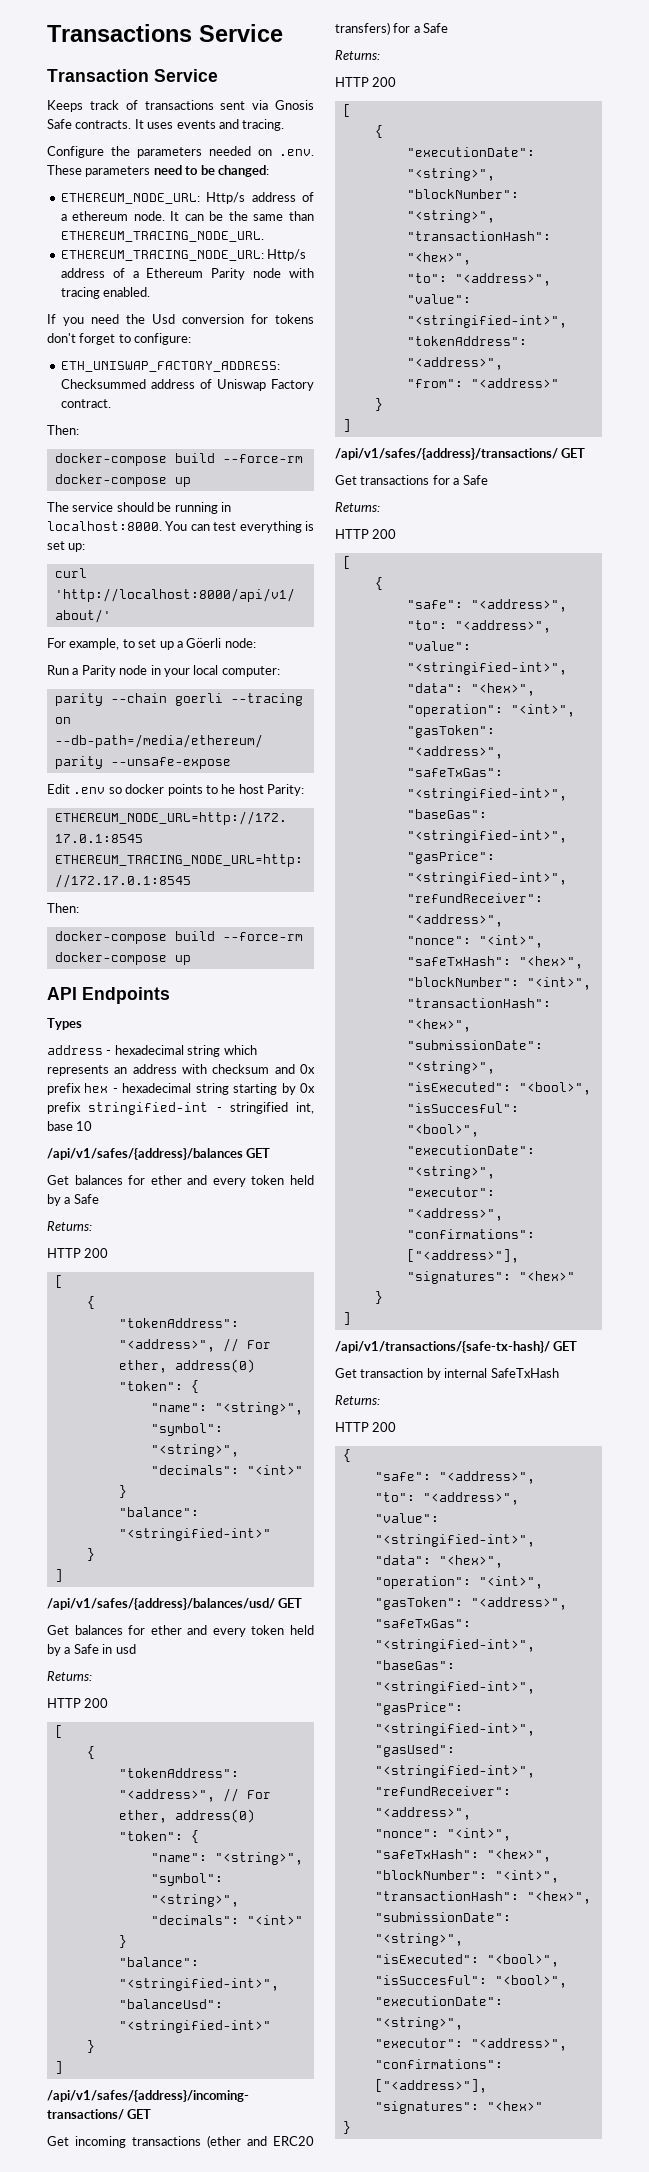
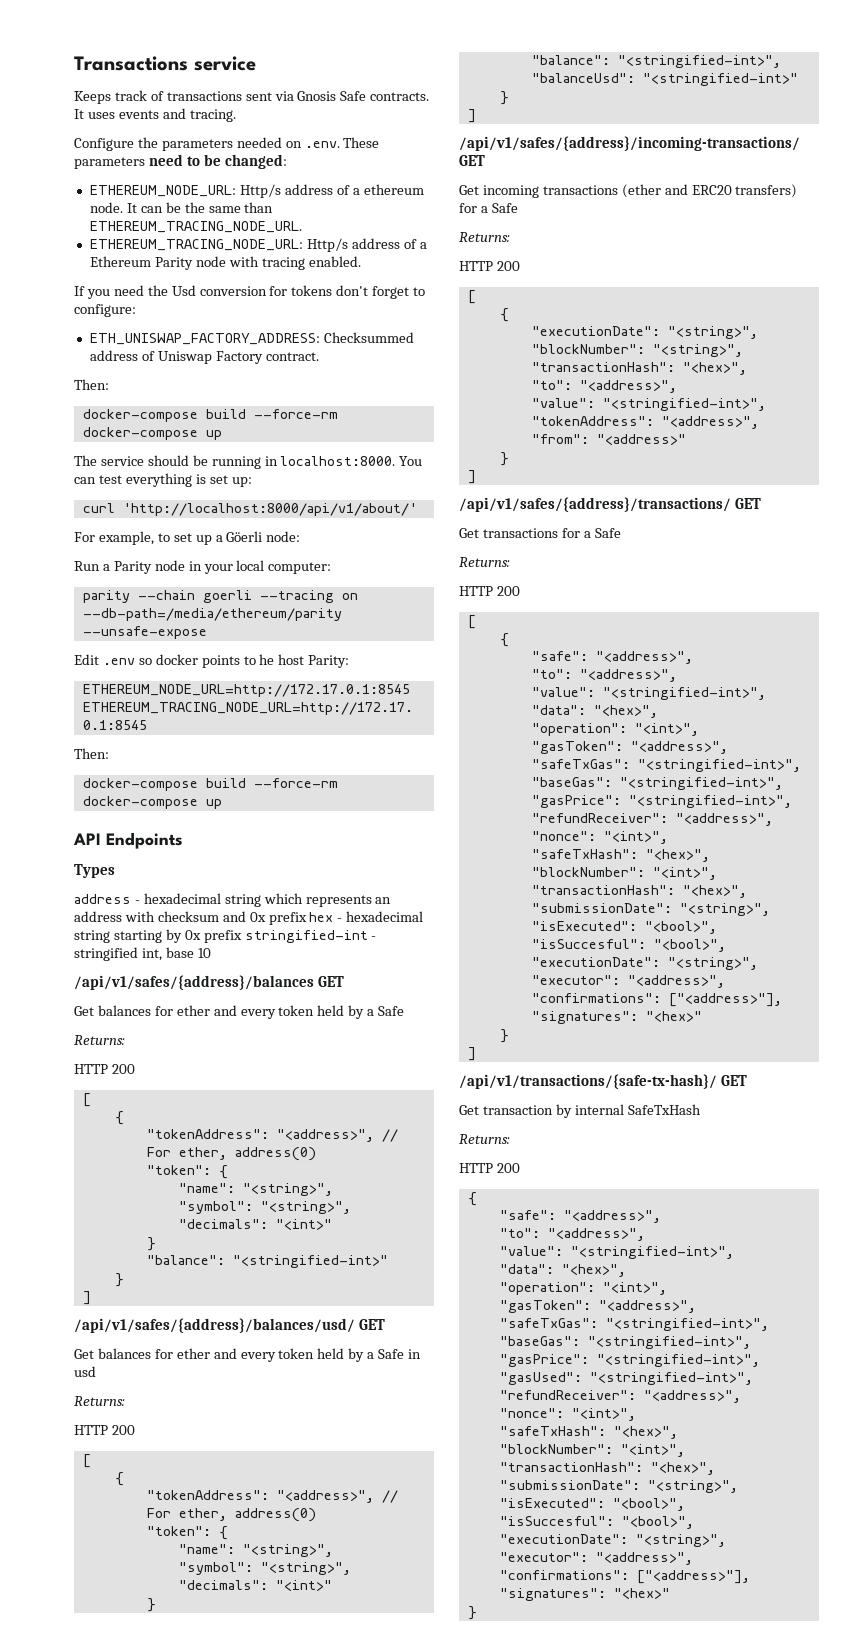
- Transactions Service
- Transaction Service
+ Transactions service

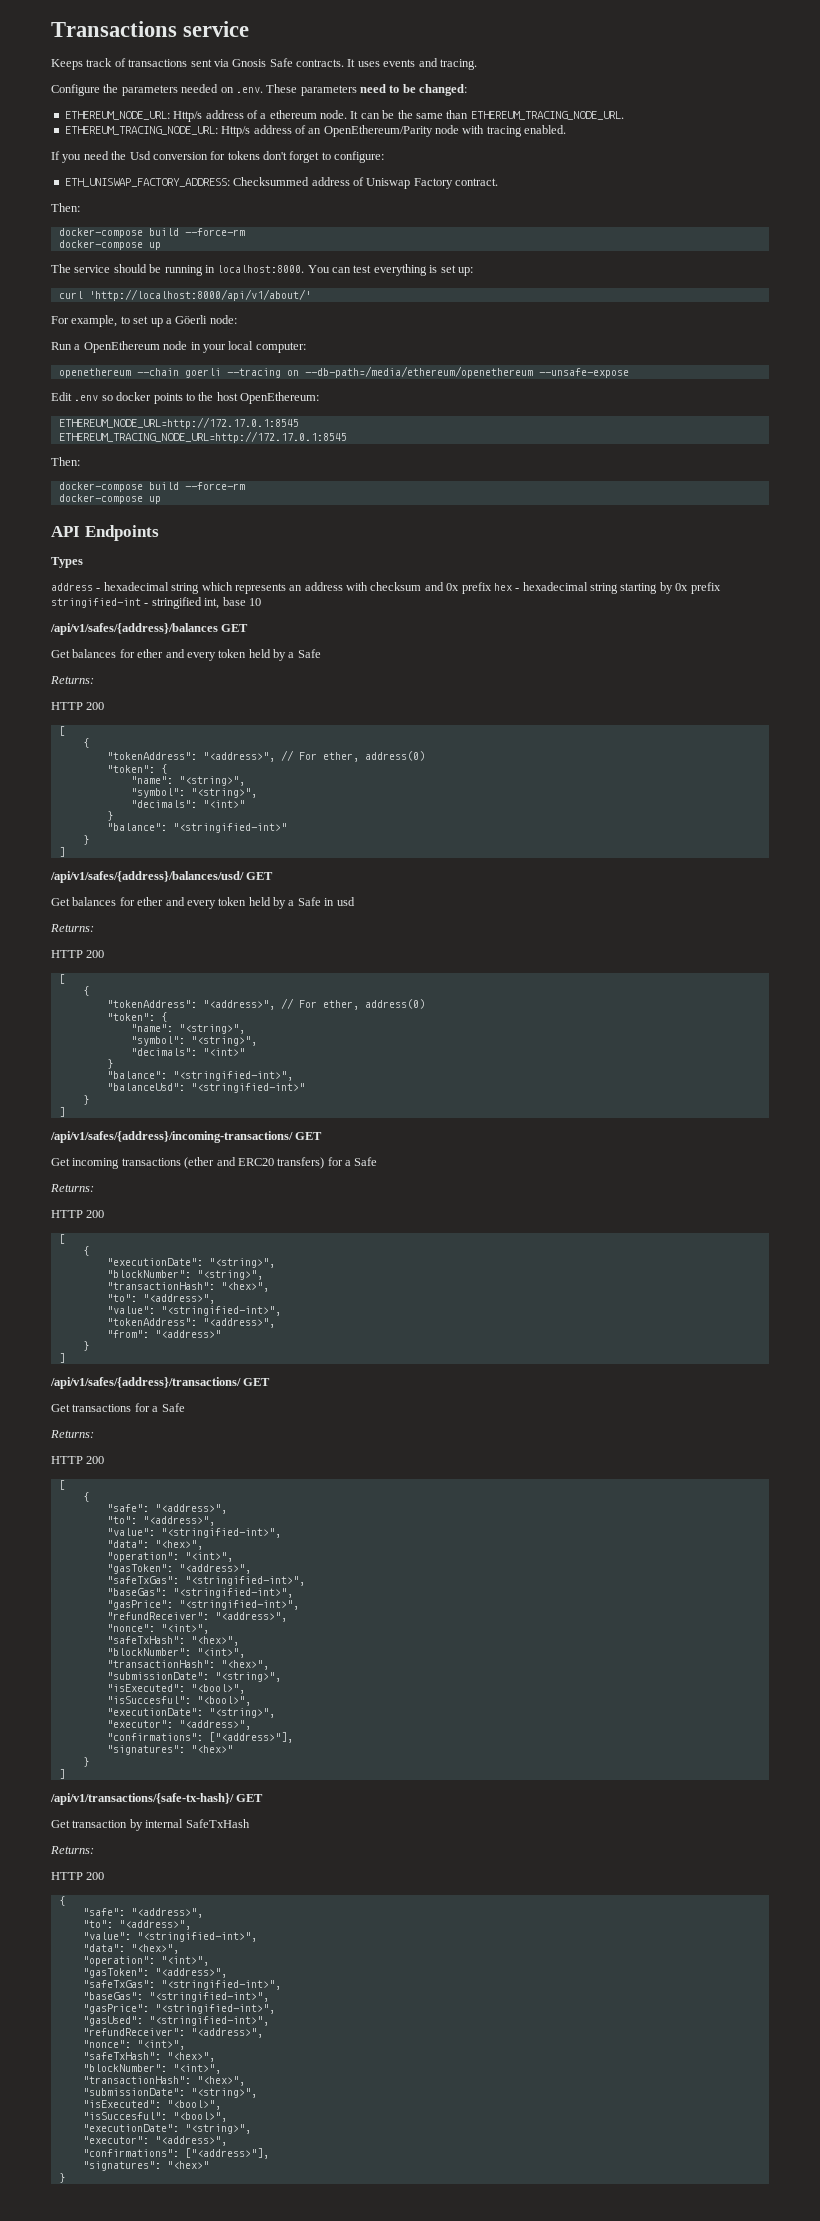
- ETHEREUM_TRACING_NODE_URL: Http/s address of a Ethereum Parity node with tracing enabled.
+ ETHEREUM_TRACING_NODE_URL: Http/s address of an OpenEthereum/Parity node with tracing enabled.
- Run a Parity node in your local computer:
+ Run a OpenEthereum node in your local computer:
- parity --chain goerli --tracing on --db-path=/media/ethereum/parity --unsafe-expose
+ openethereum --chain goerli --tracing on --db-path=/media/ethereum/openethereum --unsafe-expose
- Edit .env so docker points to he host Parity:
+ Edit .env so docker points to the host OpenEthereum:

